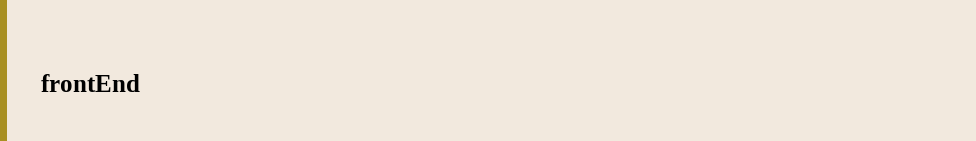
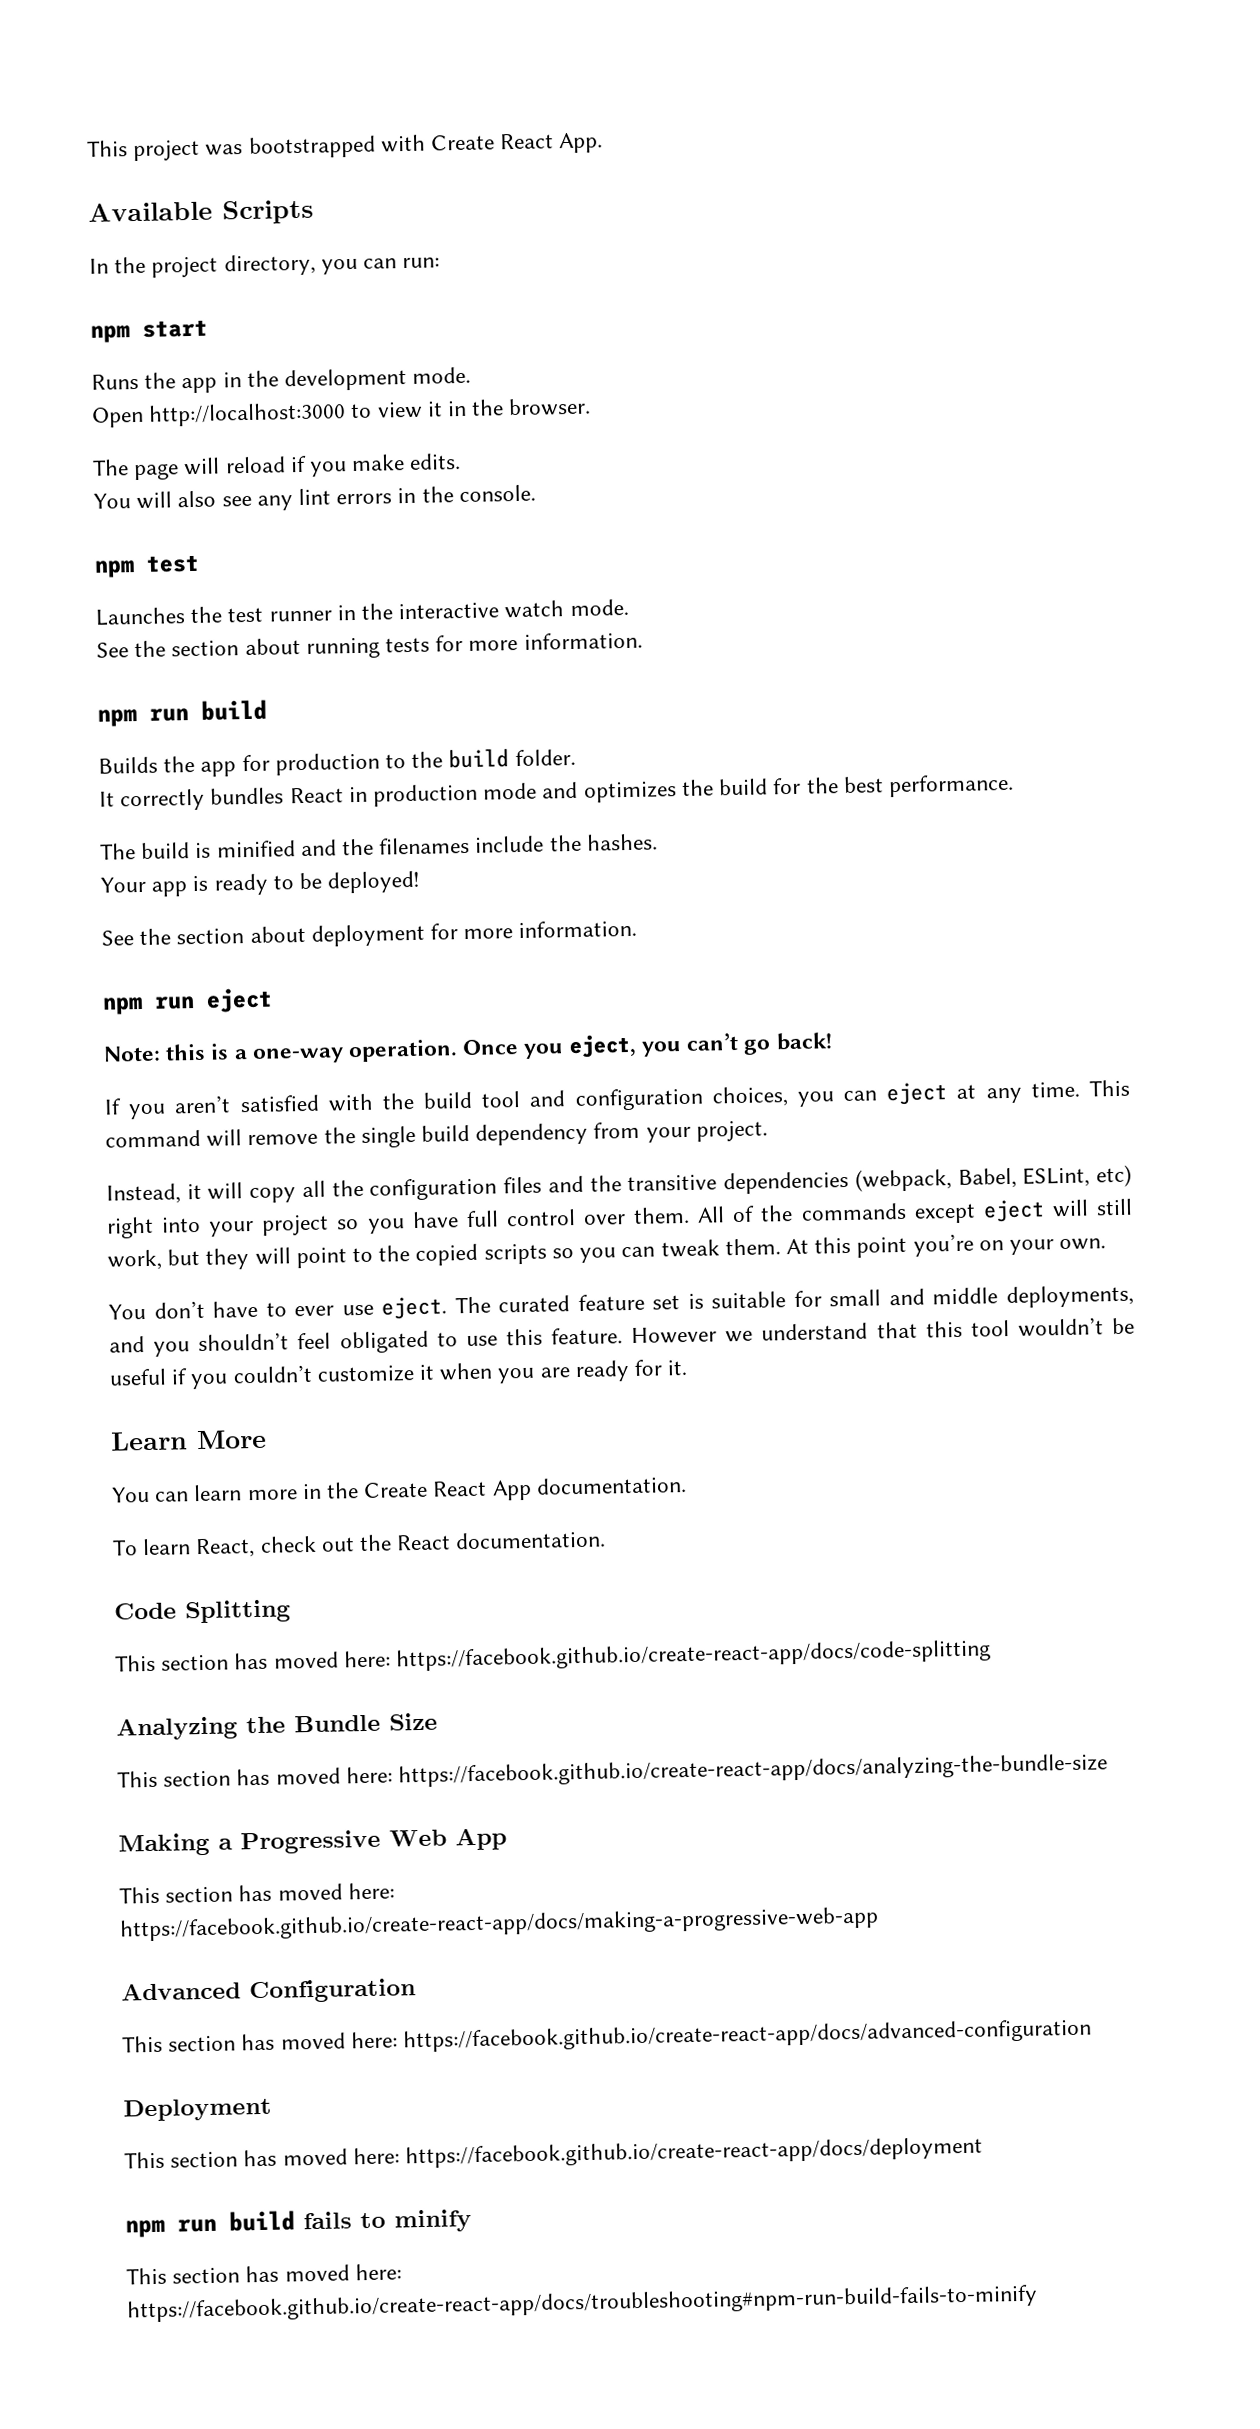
- frontEnd
+ This project was bootstrapped with Create React App.
+ Available Scripts
+ In the project directory, you can run:
+ npm start
+ Runs the app in the development mode.
+ Open http://localhost:3000 to view it in the browser.
+ The page will reload if you make edits.
+ You will also see any lint errors in the console.
+ npm test
+ Launches the test runner in the interactive watch mode.
+ See the section about running tests for more information.
+ npm run build
+ Builds the app for production to the build folder.
+ It correctly bundles React in production mode and optimizes the build for the best performance.
+ The build is minified and the filenames include the hashes.
+ Your app is ready to be deployed!
+ See the section about deployment for more information.
+ npm run eject
+ Note: this is a one-way operation. Once you eject, you can’t go back!
+ If you aren’t satisfied with the build tool and configuration choices, you can eject at any time. This command will remove the single build dependency from your project.
+ Instead, it will copy all the configuration files and the transitive dependencies (webpack, Babel, ESLint, etc) right into your project so you have full control over them. All of the commands except eject will still work, but they will point to the copied scripts so you can tweak them. At this point you’re on your own.
+ You don’t have to ever use eject. The curated feature set is suitable for small and middle deployments, and you shouldn’t feel obligated to use this feature. However we understand that this tool wouldn’t be useful if you couldn’t customize it when you are ready for it.
+ Learn More
+ You can learn more in the Create React App documentation.
+ To learn React, check out the React documentation.
+ Code Splitting
+ This section has moved here: https://facebook.github.io/create-react-app/docs/code-splitting
+ Analyzing the Bundle Size
+ This section has moved here: https://facebook.github.io/create-react-app/docs/analyzing-the-bundle-size
+ Making a Progressive Web App
+ This section has moved here: https://facebook.github.io/create-react-app/docs/making-a-progressive-web-app
+ Advanced Configuration
+ This section has moved here: https://facebook.github.io/create-react-app/docs/advanced-configuration
+ Deployment
+ This section has moved here: https://facebook.github.io/create-react-app/docs/deployment
+ npm run build fails to minify
+ This section has moved here: https://facebook.github.io/create-react-app/docs/troubleshooting#npm-run-build-fails-to-minify

